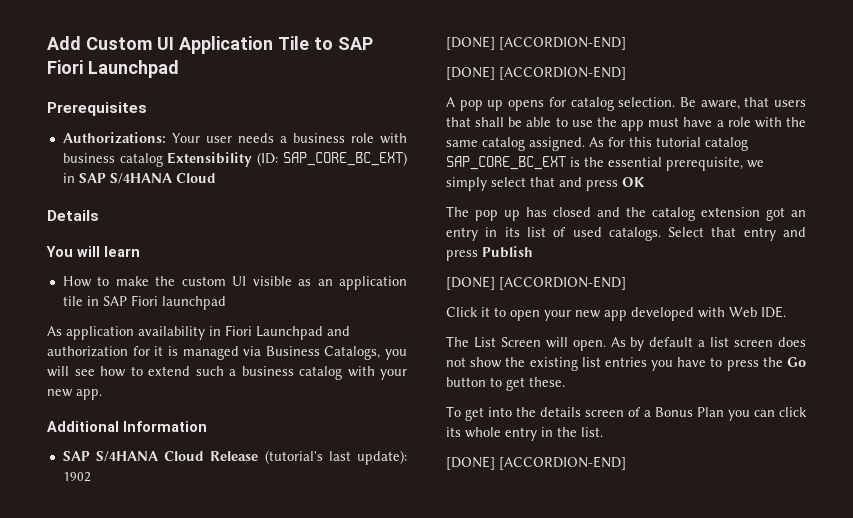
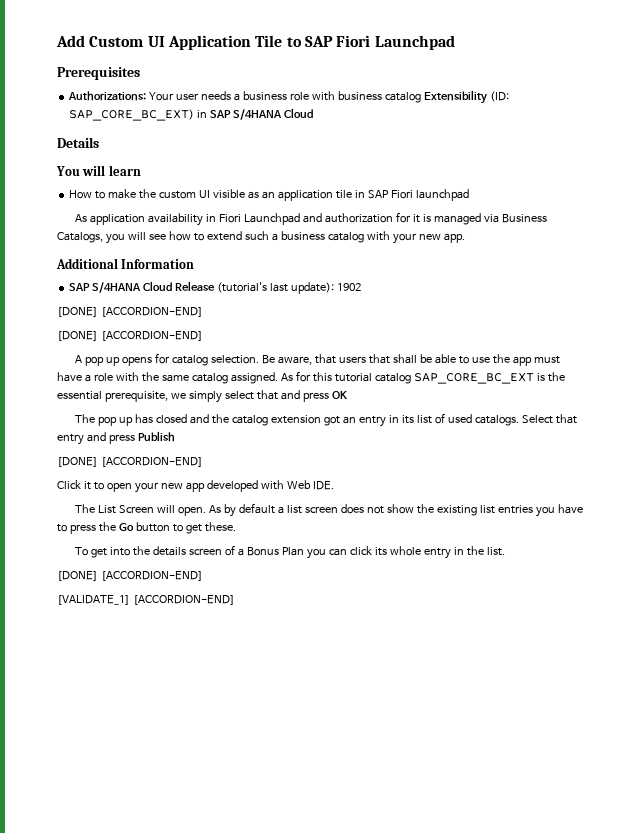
+ [VALIDATE_1] [ACCORDION-END]

